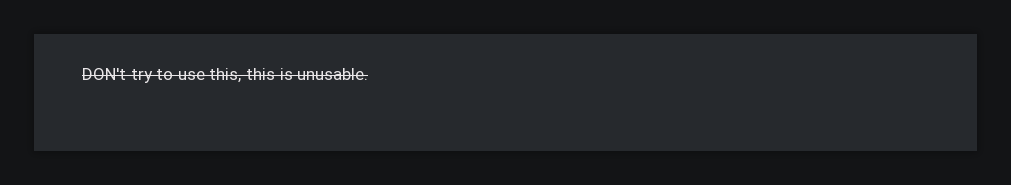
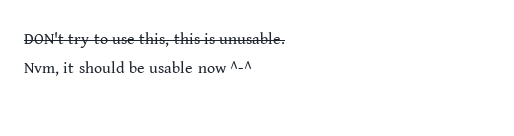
+ Nvm, it should be usable now ^-^

